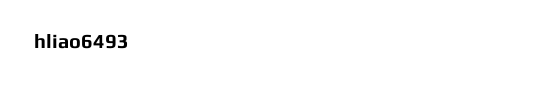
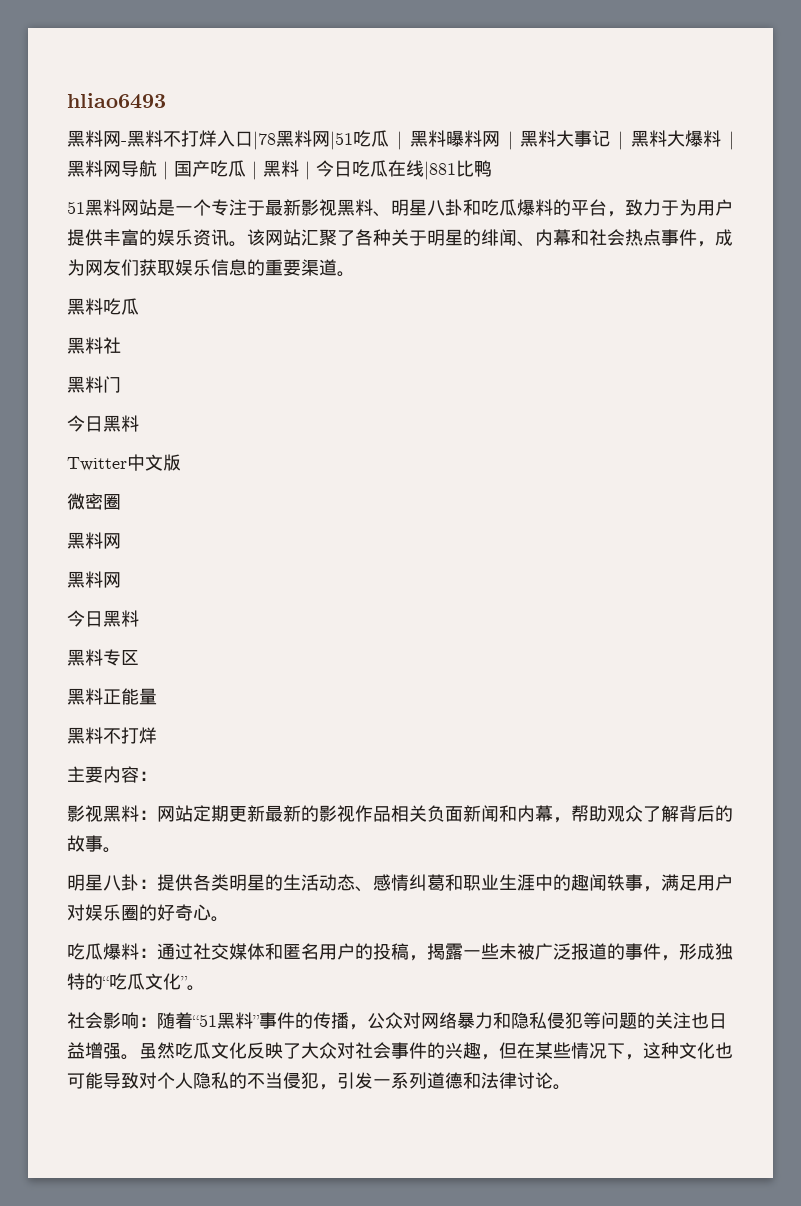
+ 黑料网-黑料不打烊入口|78黑料网|51吃瓜 | 黑料曝料网 | 黑料大事记 | 黑料大爆料 | 黑料网导航 | 国产吃瓜 | 黑料 | 今日吃瓜在线|881比鸭
+ 51黑料网站是一个专注于最新影视黑料、明星八卦和吃瓜爆料的平台，致力于为用户提供丰富的娱乐资讯。该网站汇聚了各种关于明星的绯闻、内幕和社会热点事件，成为网友们获取娱乐信息的重要渠道。
+ 黑料吃瓜
+ 黑料社
+ 黑料门
+ 今日黑料
+ Twitter中文版
+ 微密圈
+ 黑料网
+ 黑料网
+ 今日黑料
+ 黑料专区
+ 黑料正能量
+ 黑料不打烊
+ 主要内容：
+ 影视黑料：网站定期更新最新的影视作品相关负面新闻和内幕，帮助观众了解背后的故事。
+ 明星八卦：提供各类明星的生活动态、感情纠葛和职业生涯中的趣闻轶事，满足用户对娱乐圈的好奇心。
+ 吃瓜爆料：通过社交媒体和匿名用户的投稿，揭露一些未被广泛报道的事件，形成独特的“吃瓜文化”。
+ 社会影响：随着“51黑料”事件的传播，公众对网络暴力和隐私侵犯等问题的关注也日益增强。虽然吃瓜文化反映了大众对社会事件的兴趣，但在某些情况下，这种文化也可能导致对个人隐私的不当侵犯，引发一系列道德和法律讨论。

